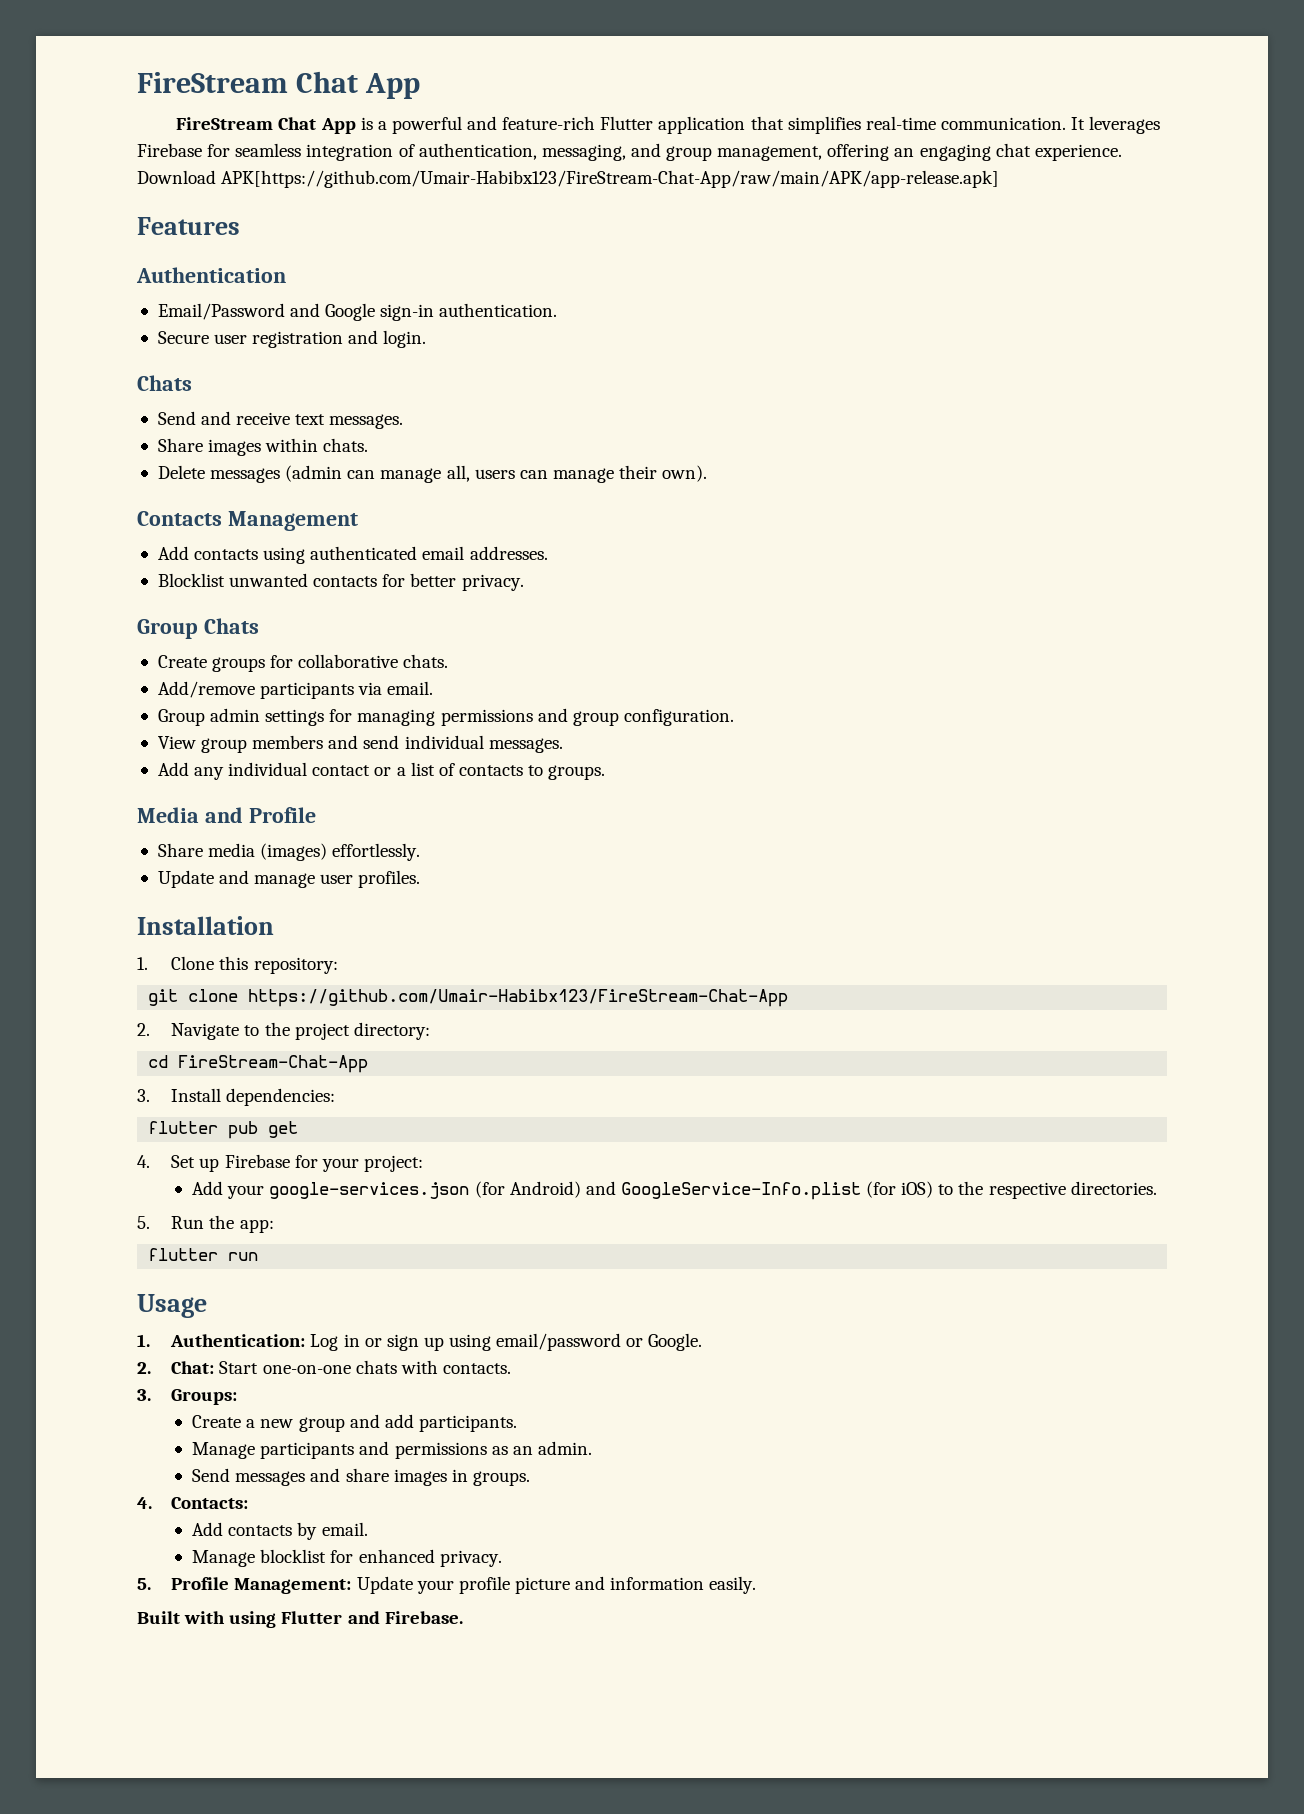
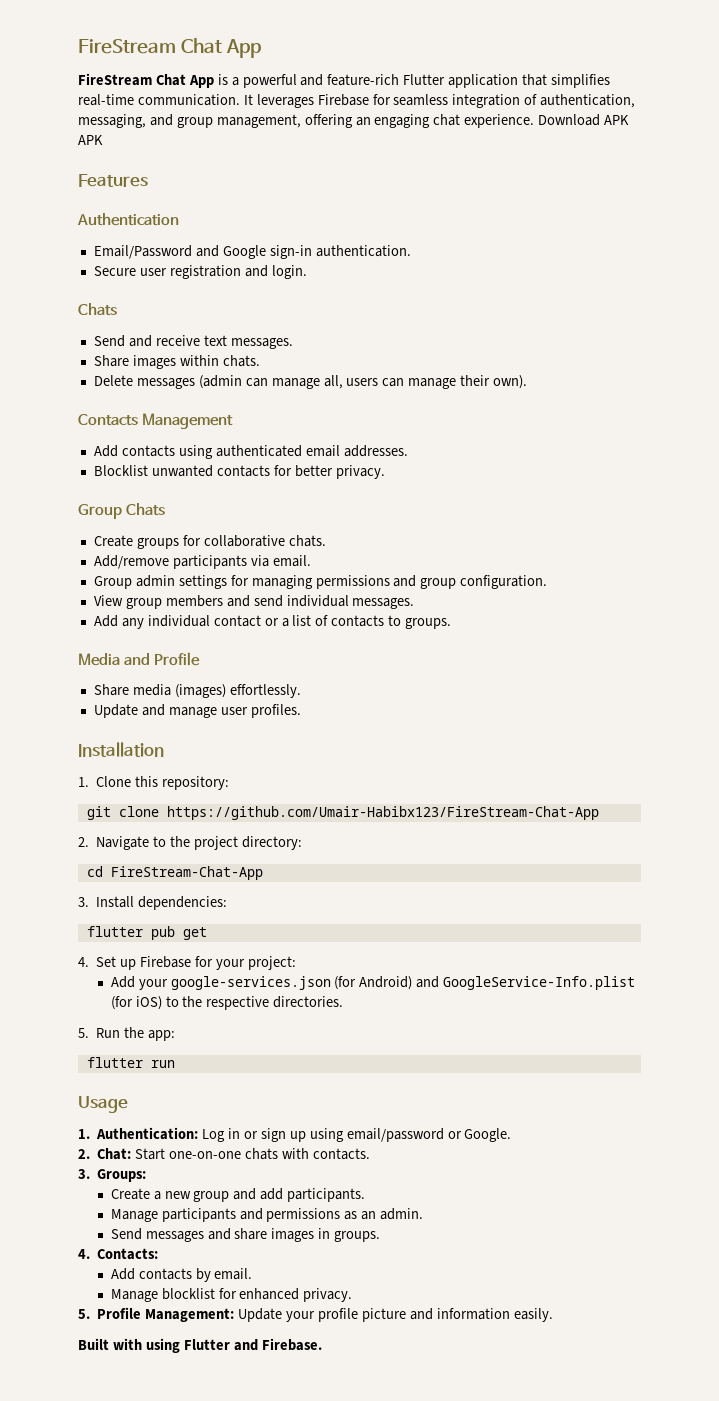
- Download APK[https://github.com/Umair-Habibx123/FireStream-Chat-App/raw/main/APK/app-release.apk]
+ Download APK APK

